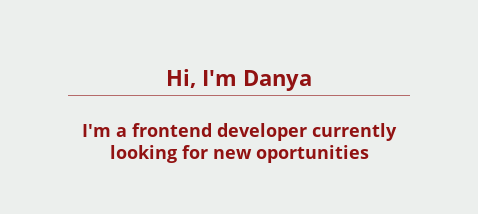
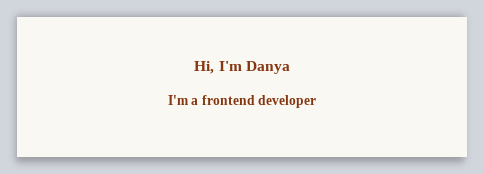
- I'm a frontend developer currently looking for new oportunities
+ I'm a frontend developer

